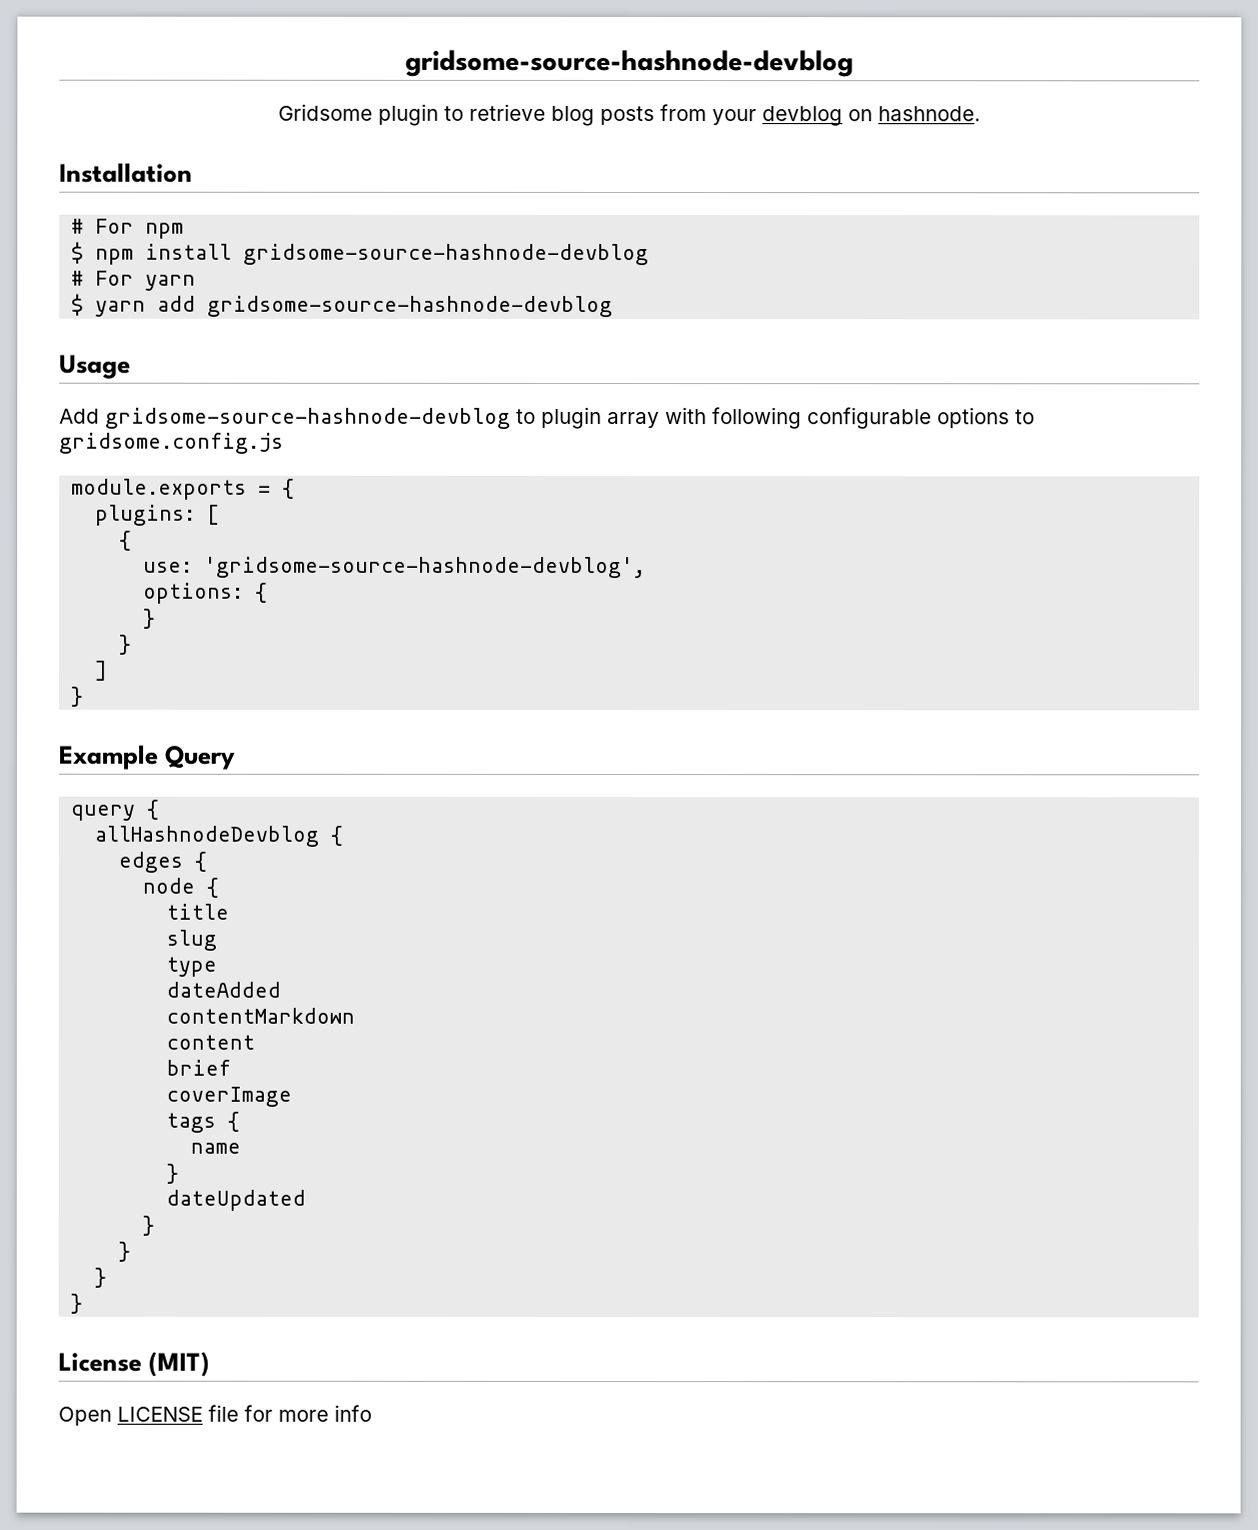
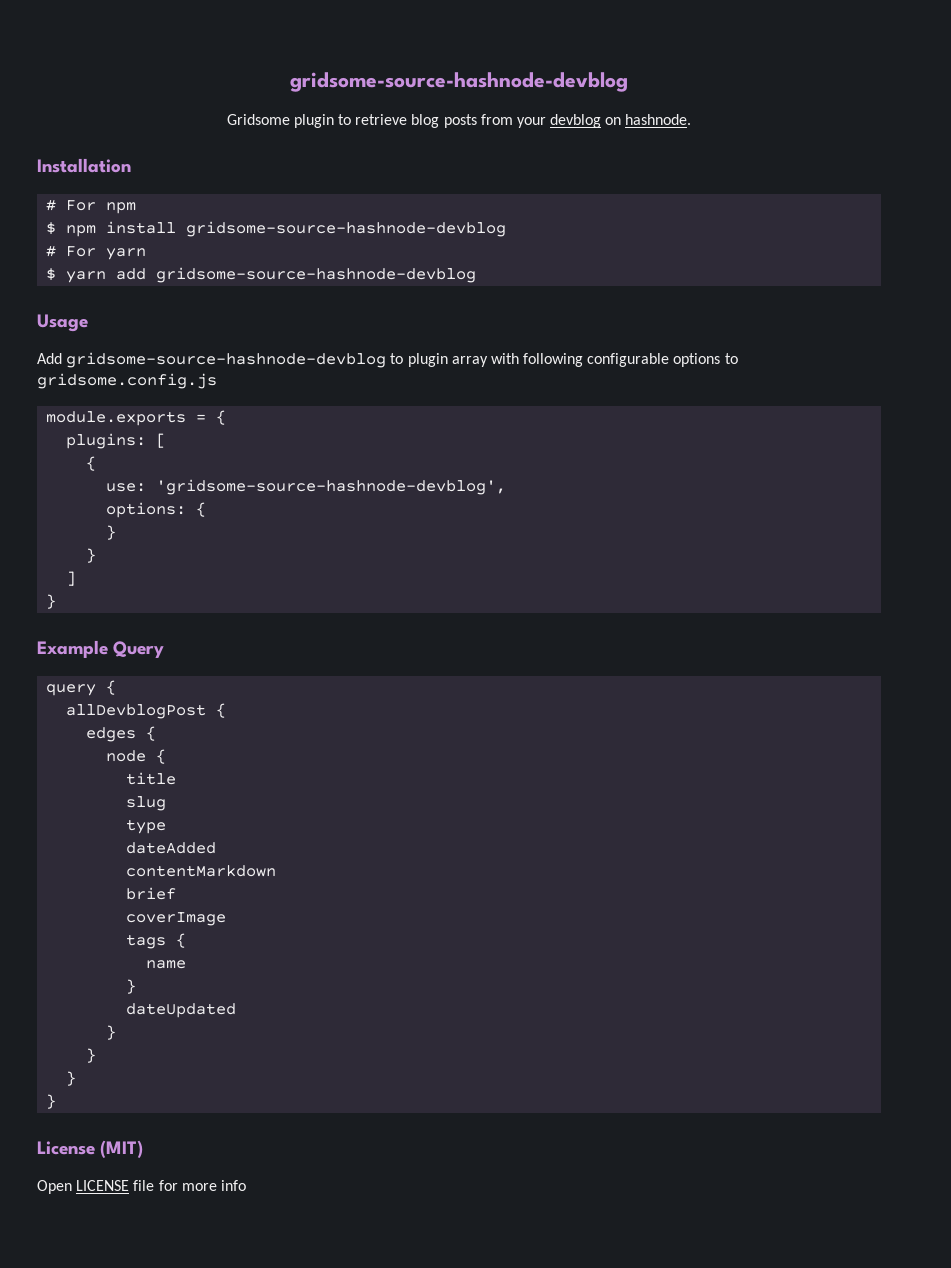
- allHashnodeDevblog {
+ allDevblogPost {
- content

